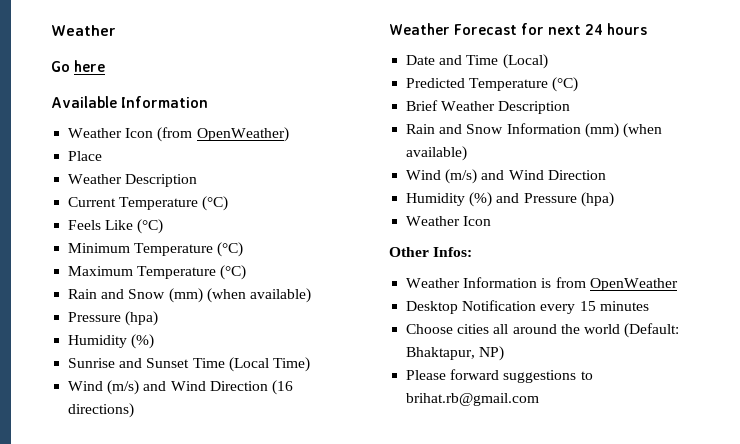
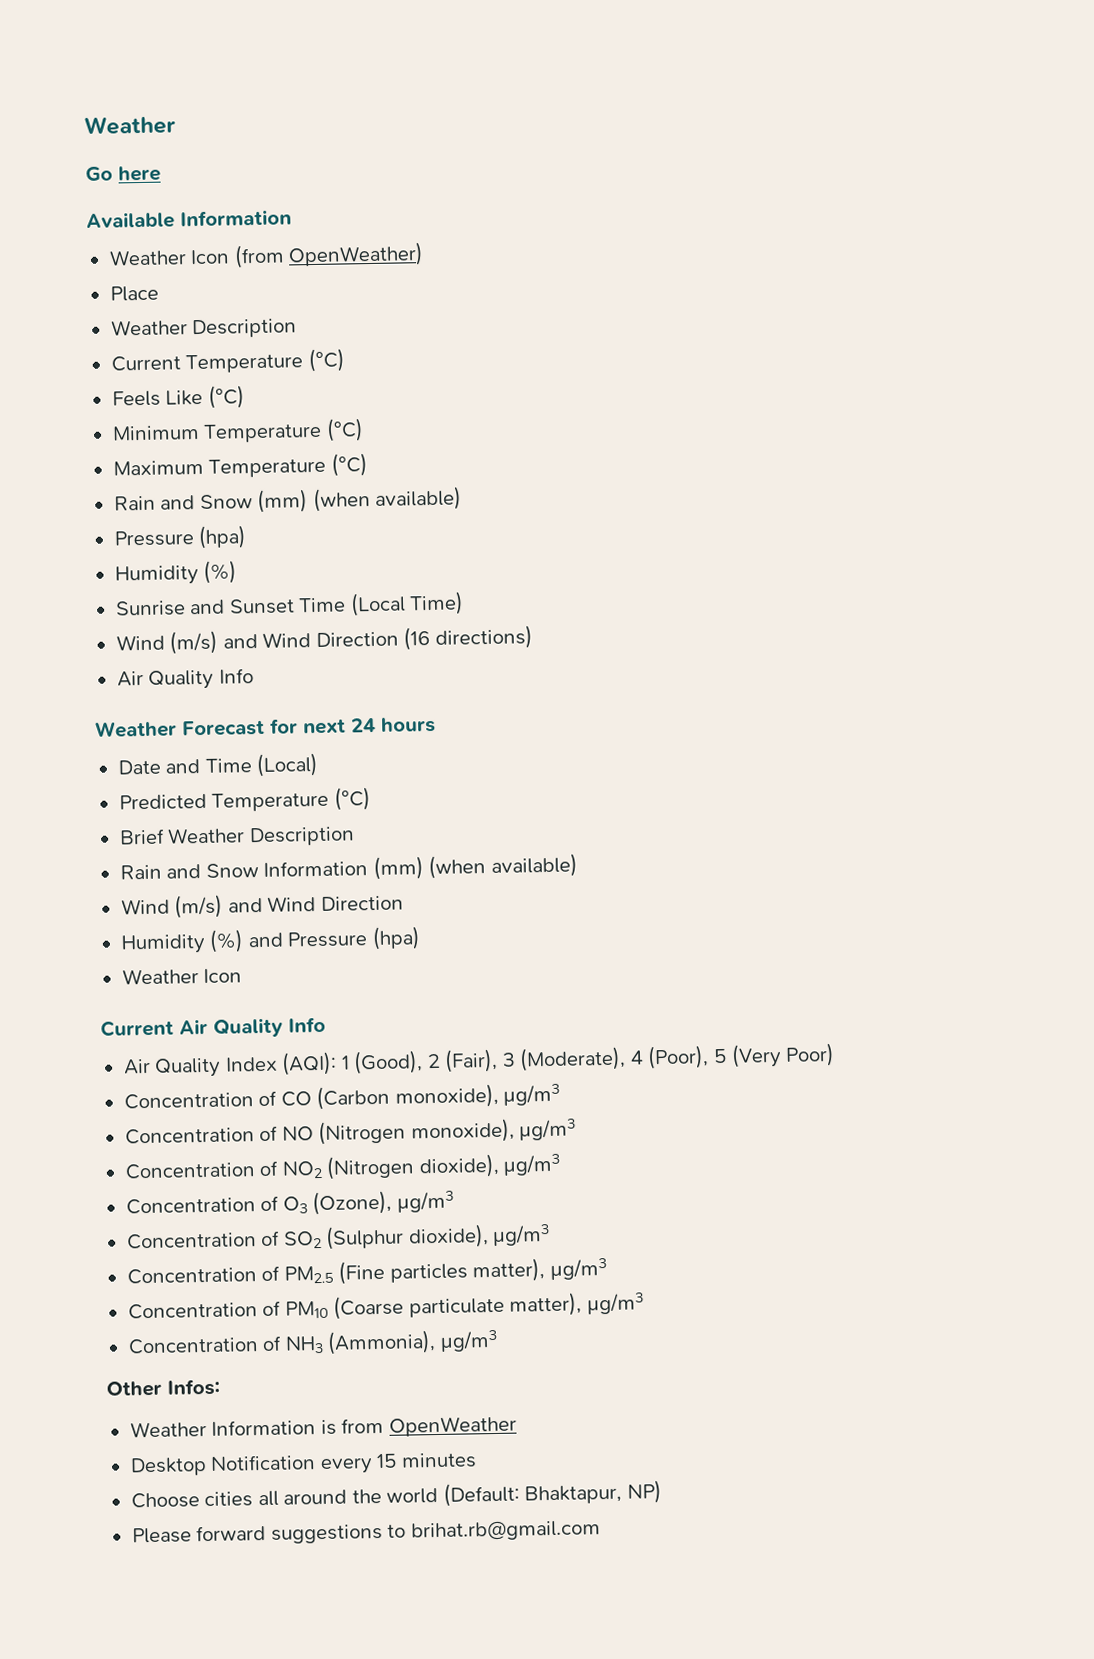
  Wind (m/s) and Wind Direction (16 directions)
+ Air Quality Info
+ Current Air Quality Info
+ Air Quality Index (AQI): 1 (Good), 2 (Fair), 3 (Moderate), 4 (Poor), 5 (Very Poor)
+ Сoncentration of CO (Carbon monoxide), μg/m3
+ Сoncentration of NO (Nitrogen monoxide), μg/m3
+ Сoncentration of NO2 (Nitrogen dioxide), μg/m3
+ Сoncentration of O3 (Ozone), μg/m3
+ Сoncentration of SO2 (Sulphur dioxide), μg/m3
+ Сoncentration of PM2.5 (Fine particles matter), μg/m3
+ Сoncentration of PM10 (Coarse particulate matter), μg/m3
+ Сoncentration of NH3 (Ammonia), μg/m3

